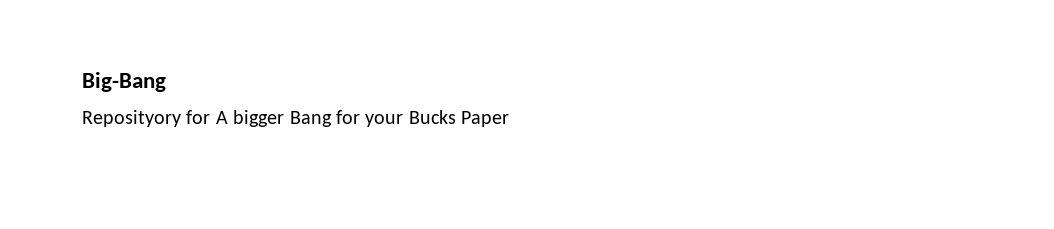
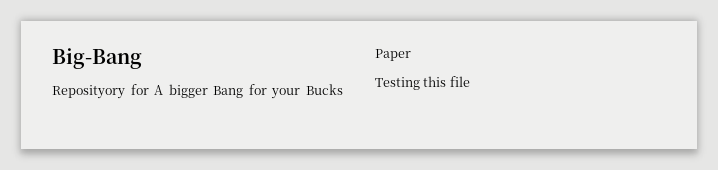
+ Testing this file

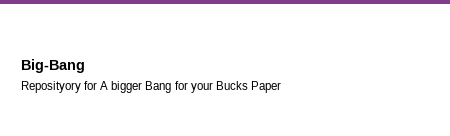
- Testing this file

